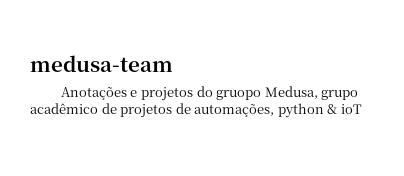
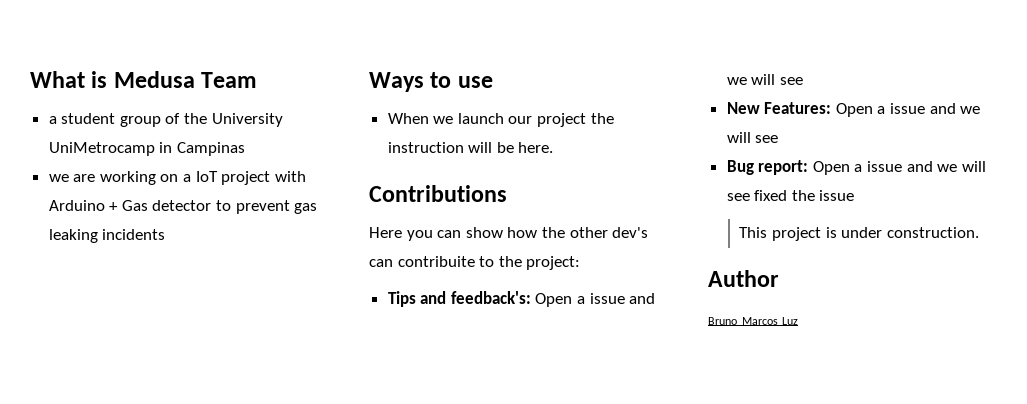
- medusa-team
- Anotações e projetos do gruopo Medusa, grupo acadêmico de projetos de automações, python & ioT
+ What is Medusa Team
+ a student group of the University UniMetrocamp in Campinas
+ we are working on a IoT project with Arduino + Gas detector to prevent gas leaking incidents
+ Ways to use
+ When we launch our project the instruction will be here.
+ Contributions
+ Here you can show how the other dev's can contribuite to the project:
+ Tips and feedback's: Open a issue and we will see
+ New Features: Open a issue and we will see
+ Bug report: Open a issue and we will see fixed the issue
+ This project is under construction.
+ Author
+ Bruno Marcos Luz

